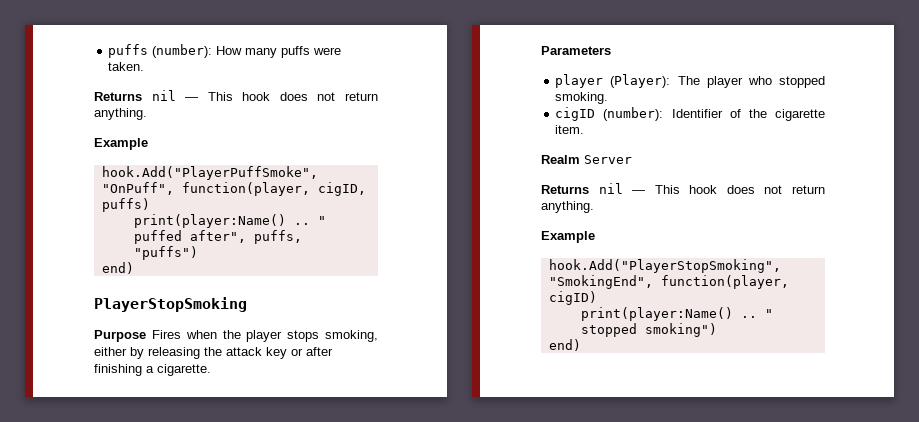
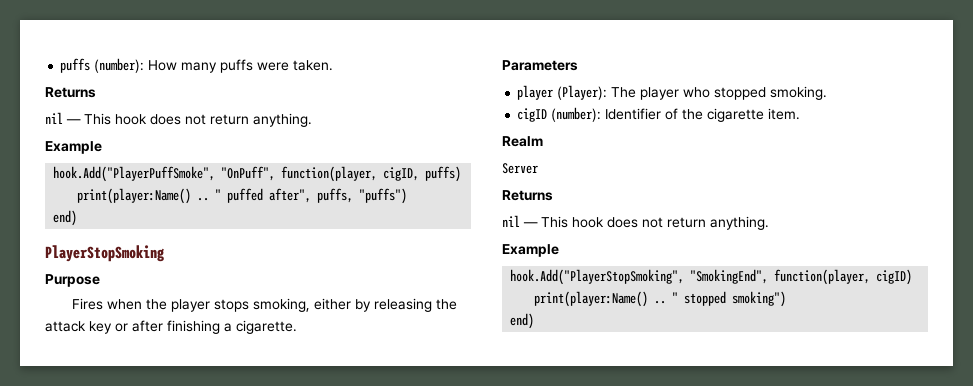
  puffs (number): How many puffs were taken.
- Returns nil — This hook does not return anything.
+ Returns
+ nil — This hook does not return anything.
- Purpose Fires when the player stops smoking, either by releasing the attack key or after finishing a cigarette.
+ Purpose
+ Fires when the player stops smoking, either by releasing the attack key or after finishing a cigarette.
- Realm Server
- Returns nil — This hook does not return anything.
+ Realm
+ Server
+ Returns
+ nil — This hook does not return anything.

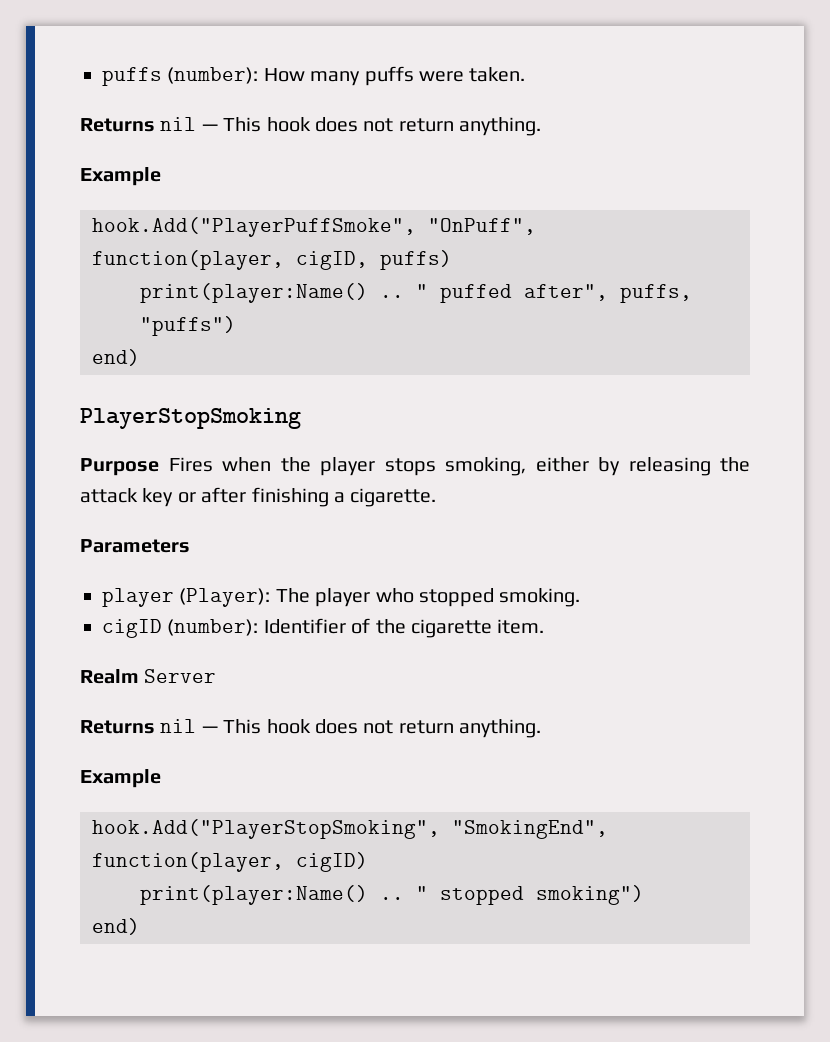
  puffs (number): How many puffs were taken.
- Returns
- nil — This hook does not return anything.
+ Returns nil — This hook does not return anything.
- Purpose
- Fires when the player stops smoking, either by releasing the attack key or after finishing a cigarette.
+ Purpose Fires when the player stops smoking, either by releasing the attack key or after finishing a cigarette.
- Realm
- Server
- Returns
- nil — This hook does not return anything.
+ Realm Server
+ Returns nil — This hook does not return anything.

